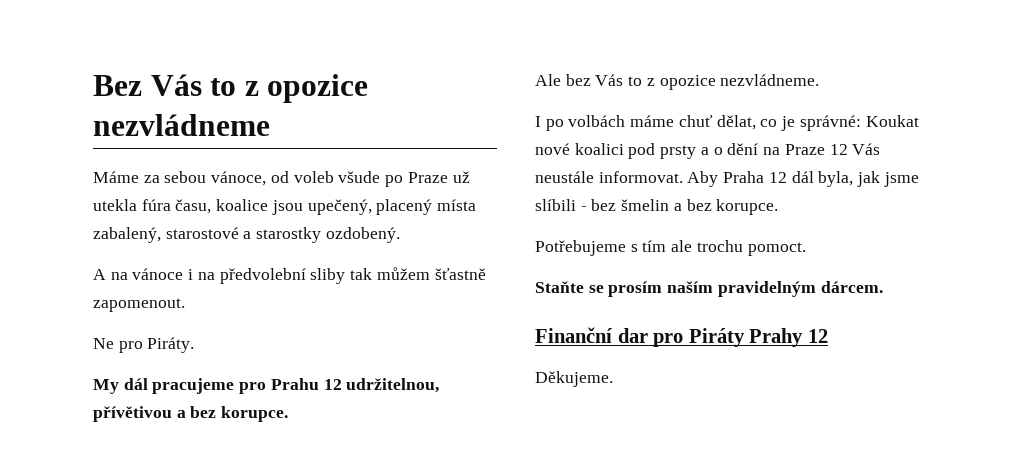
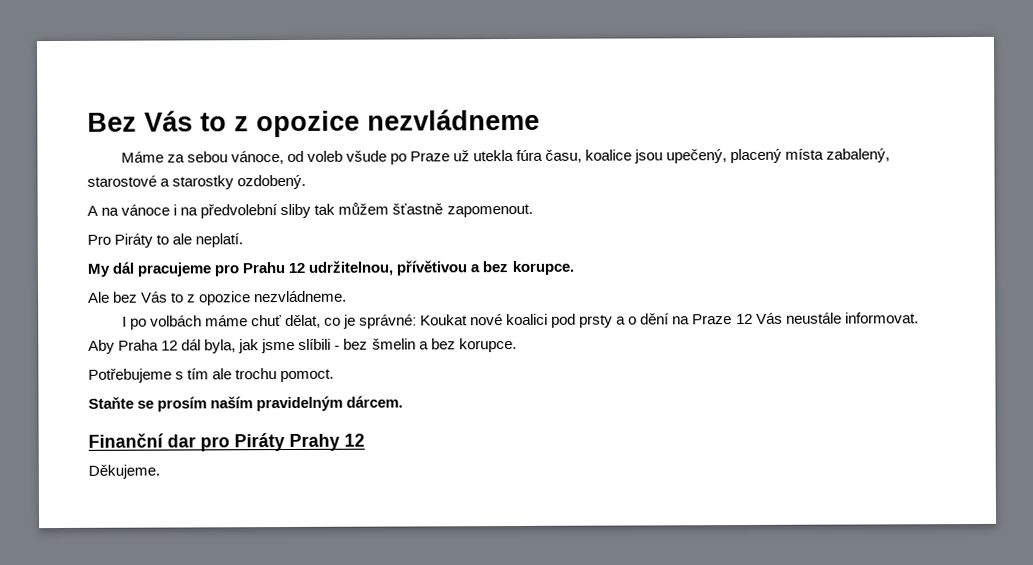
- Ne pro Piráty.
+ Pro Piráty to ale neplatí.

